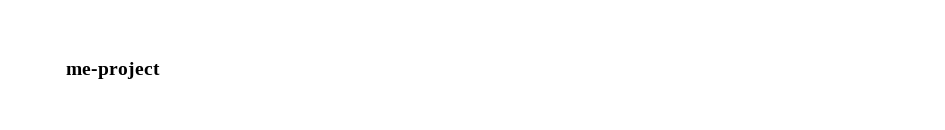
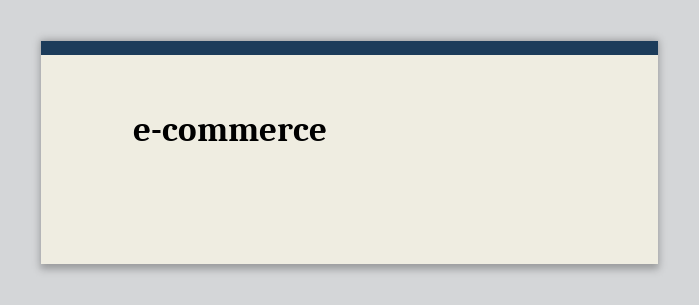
- me-project
+ e-commerce

